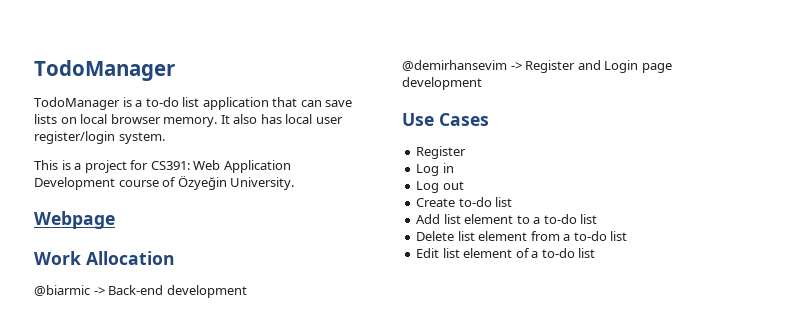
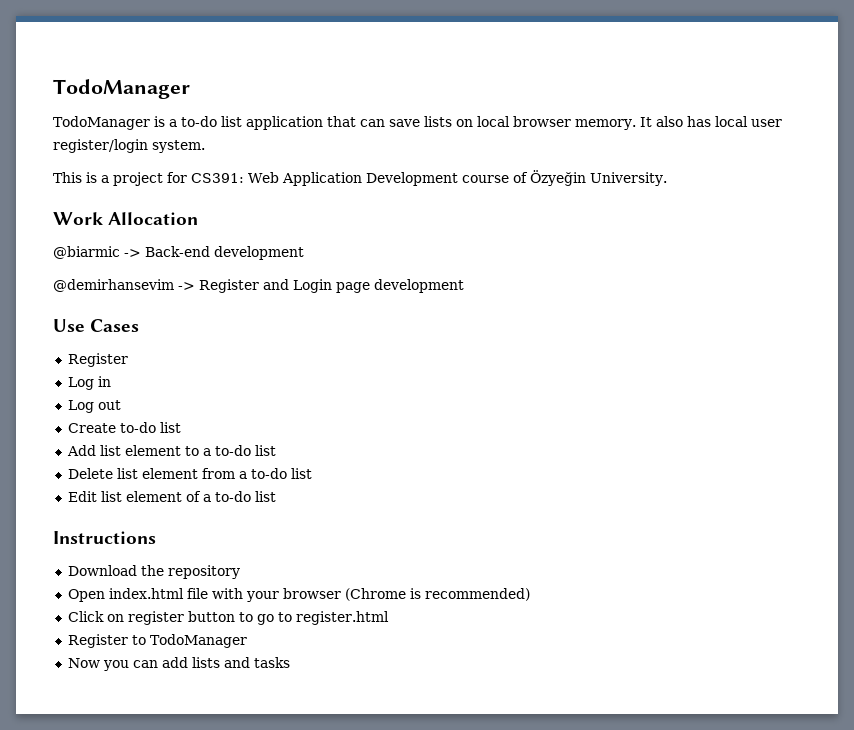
- Webpage
+ Instructions
+ Download the repository
+ Open index.html file with your browser (Chrome is recommended)
+ Click on register button to go to register.html
+ Register to TodoManager
+ Now you can add lists and tasks

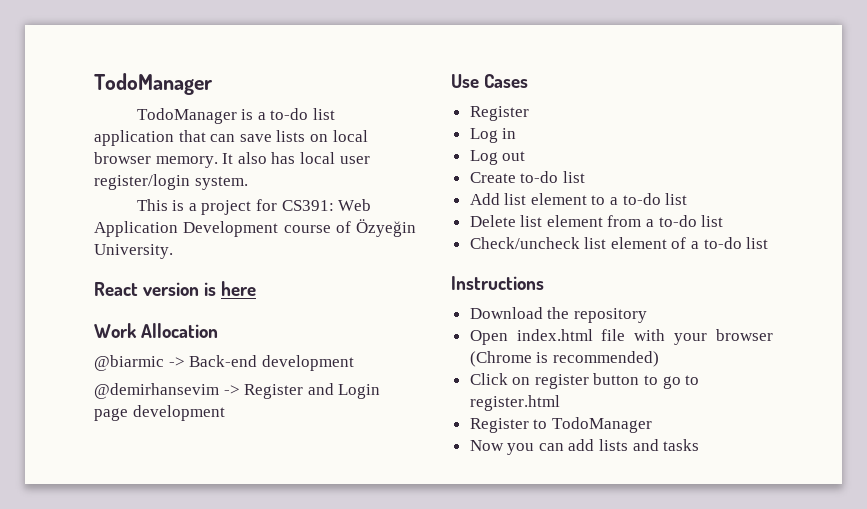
+ React version is here
- Edit list element of a to-do list
+ Check/uncheck list element of a to-do list

